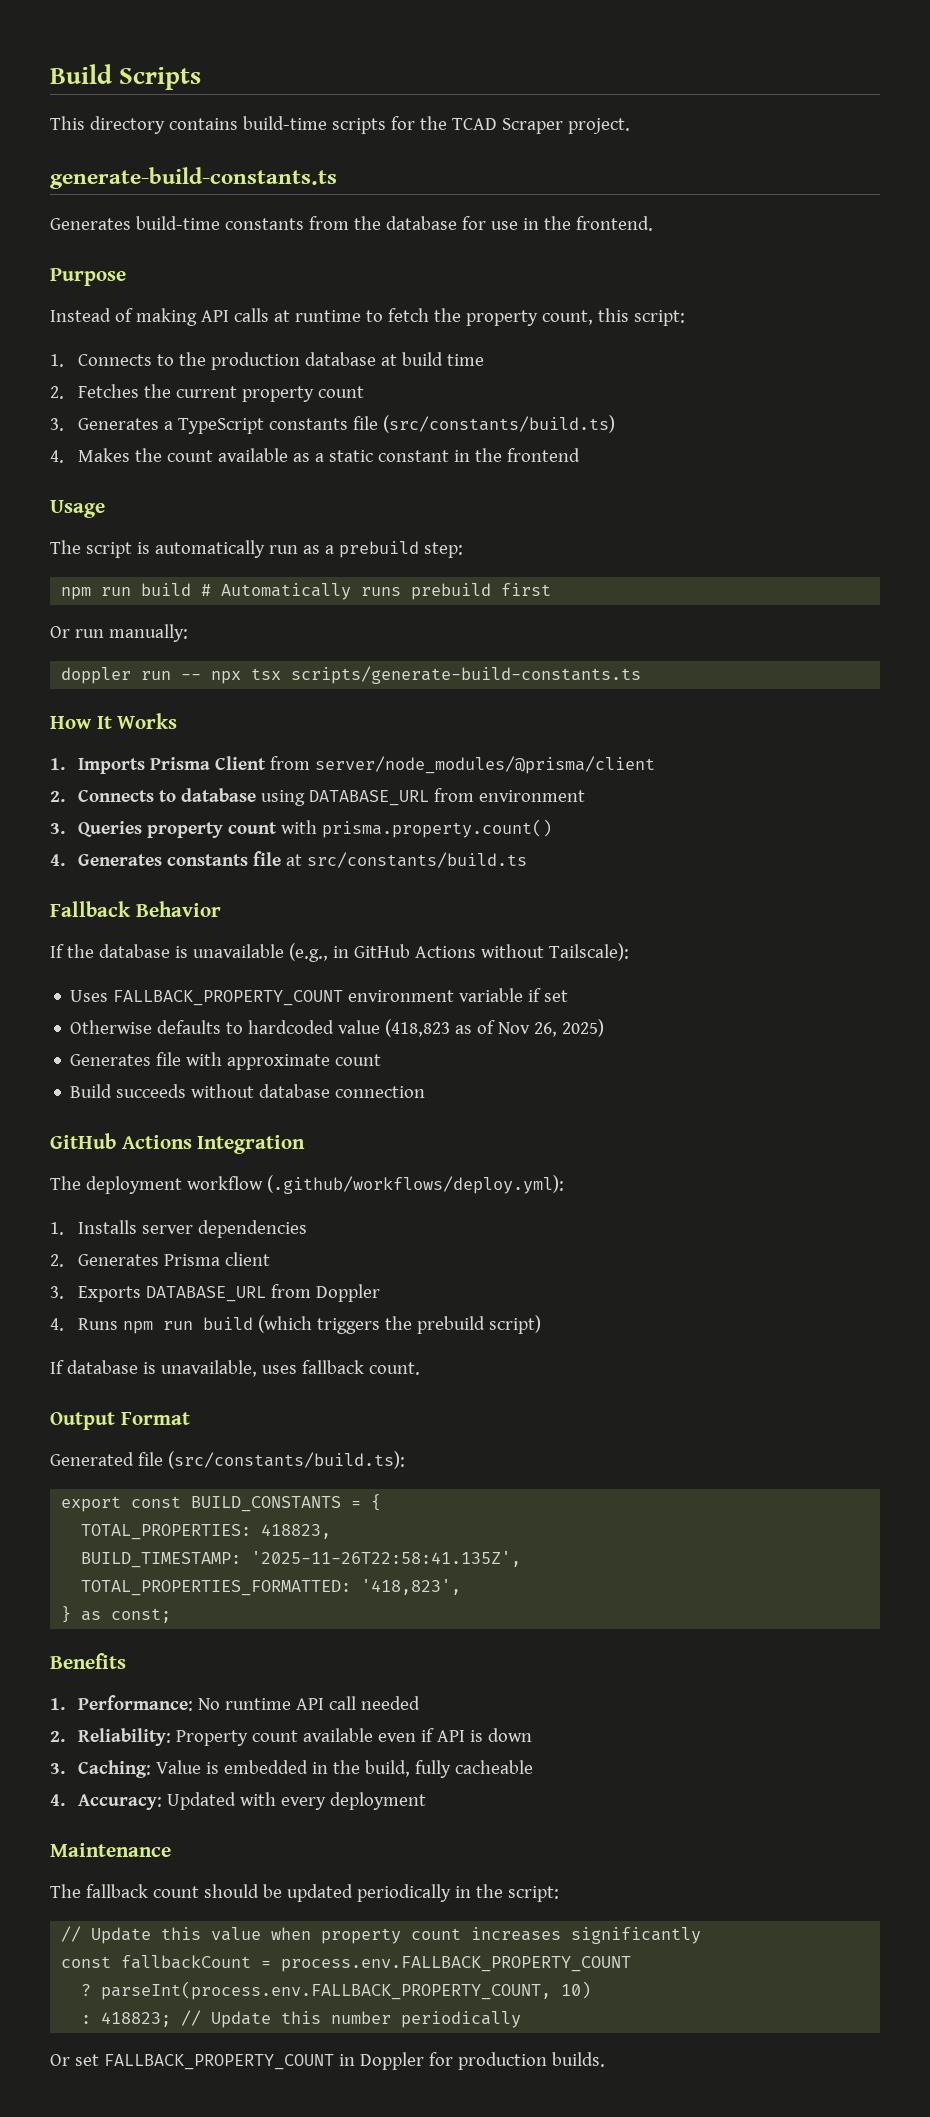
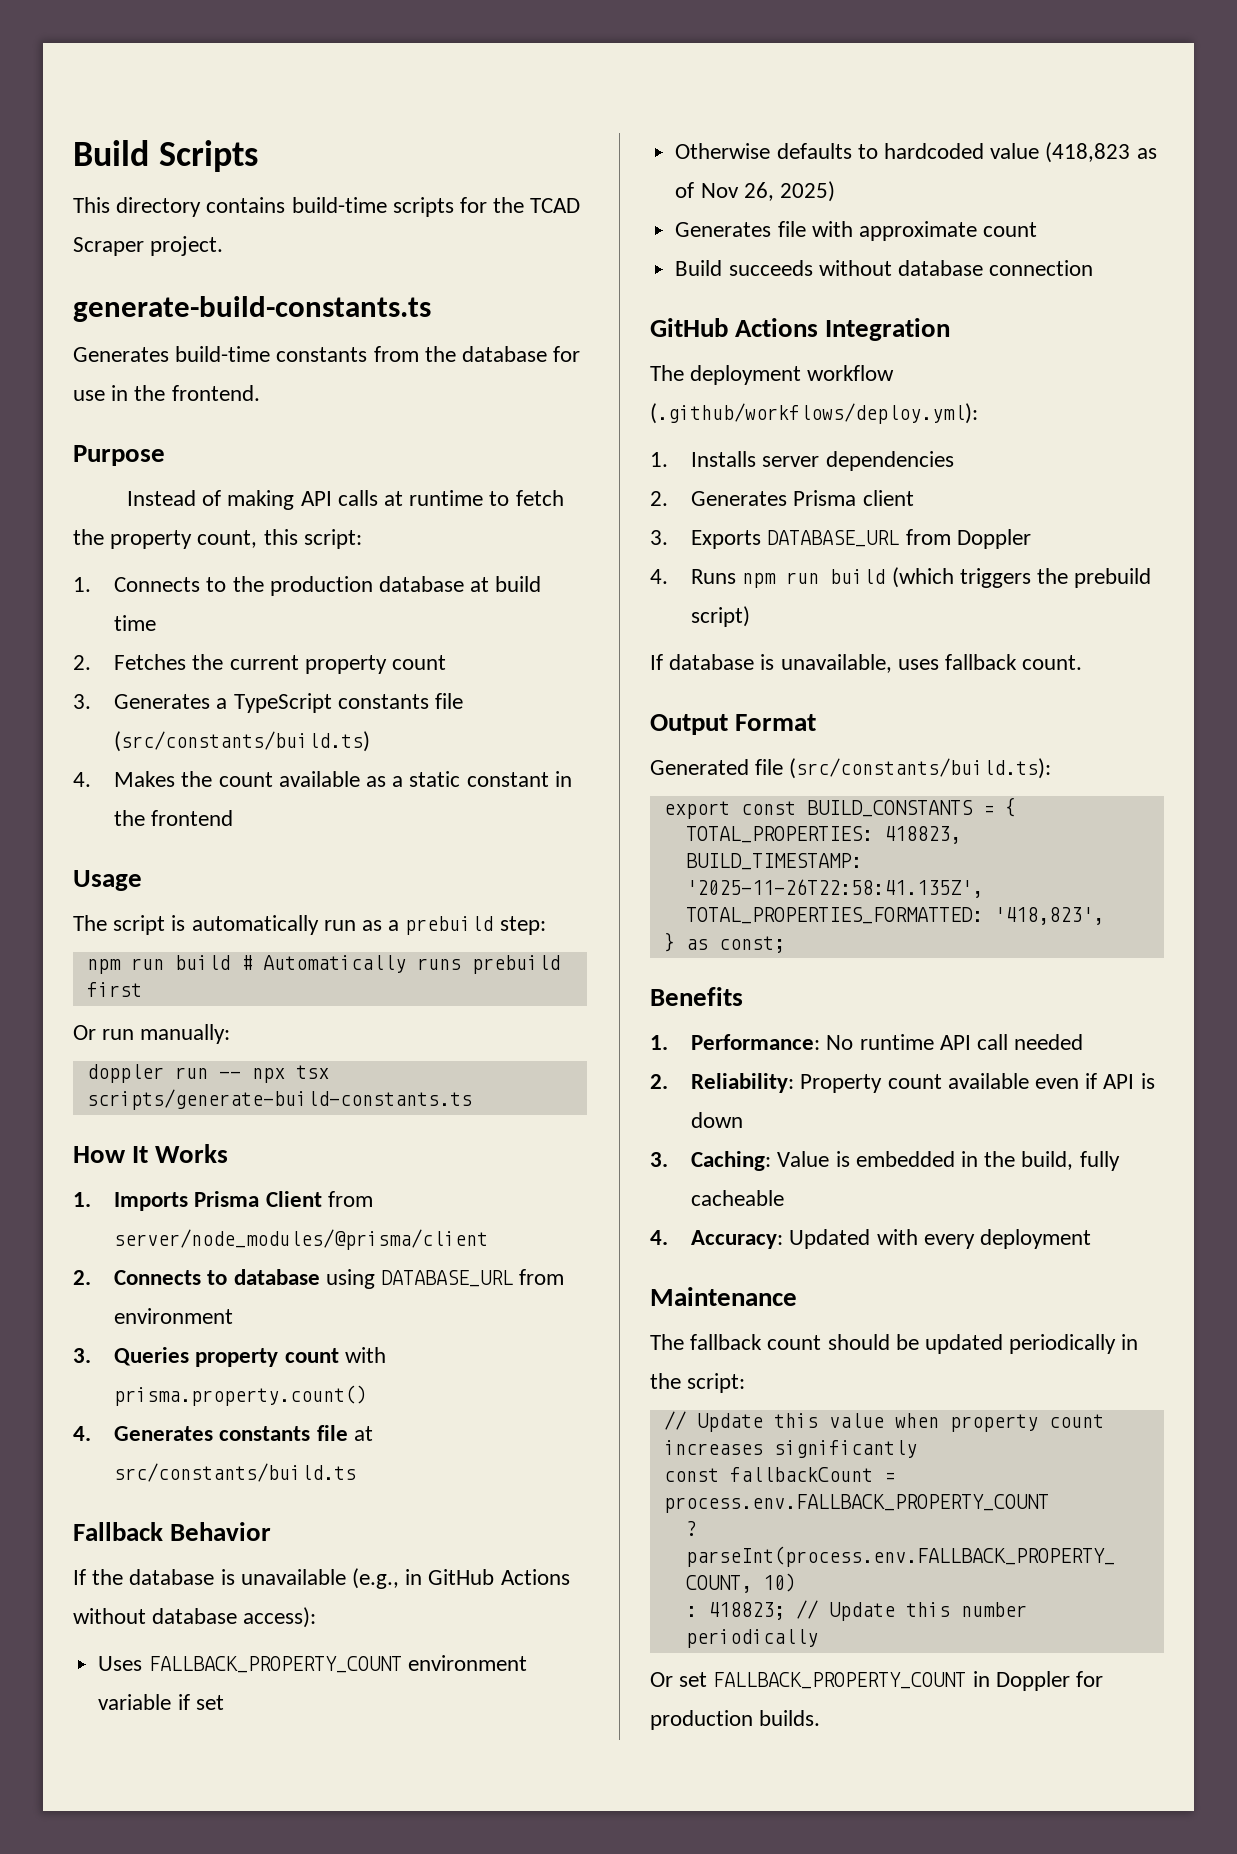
- If the database is unavailable (e.g., in GitHub Actions without Tailscale):
+ If the database is unavailable (e.g., in GitHub Actions without database access):

